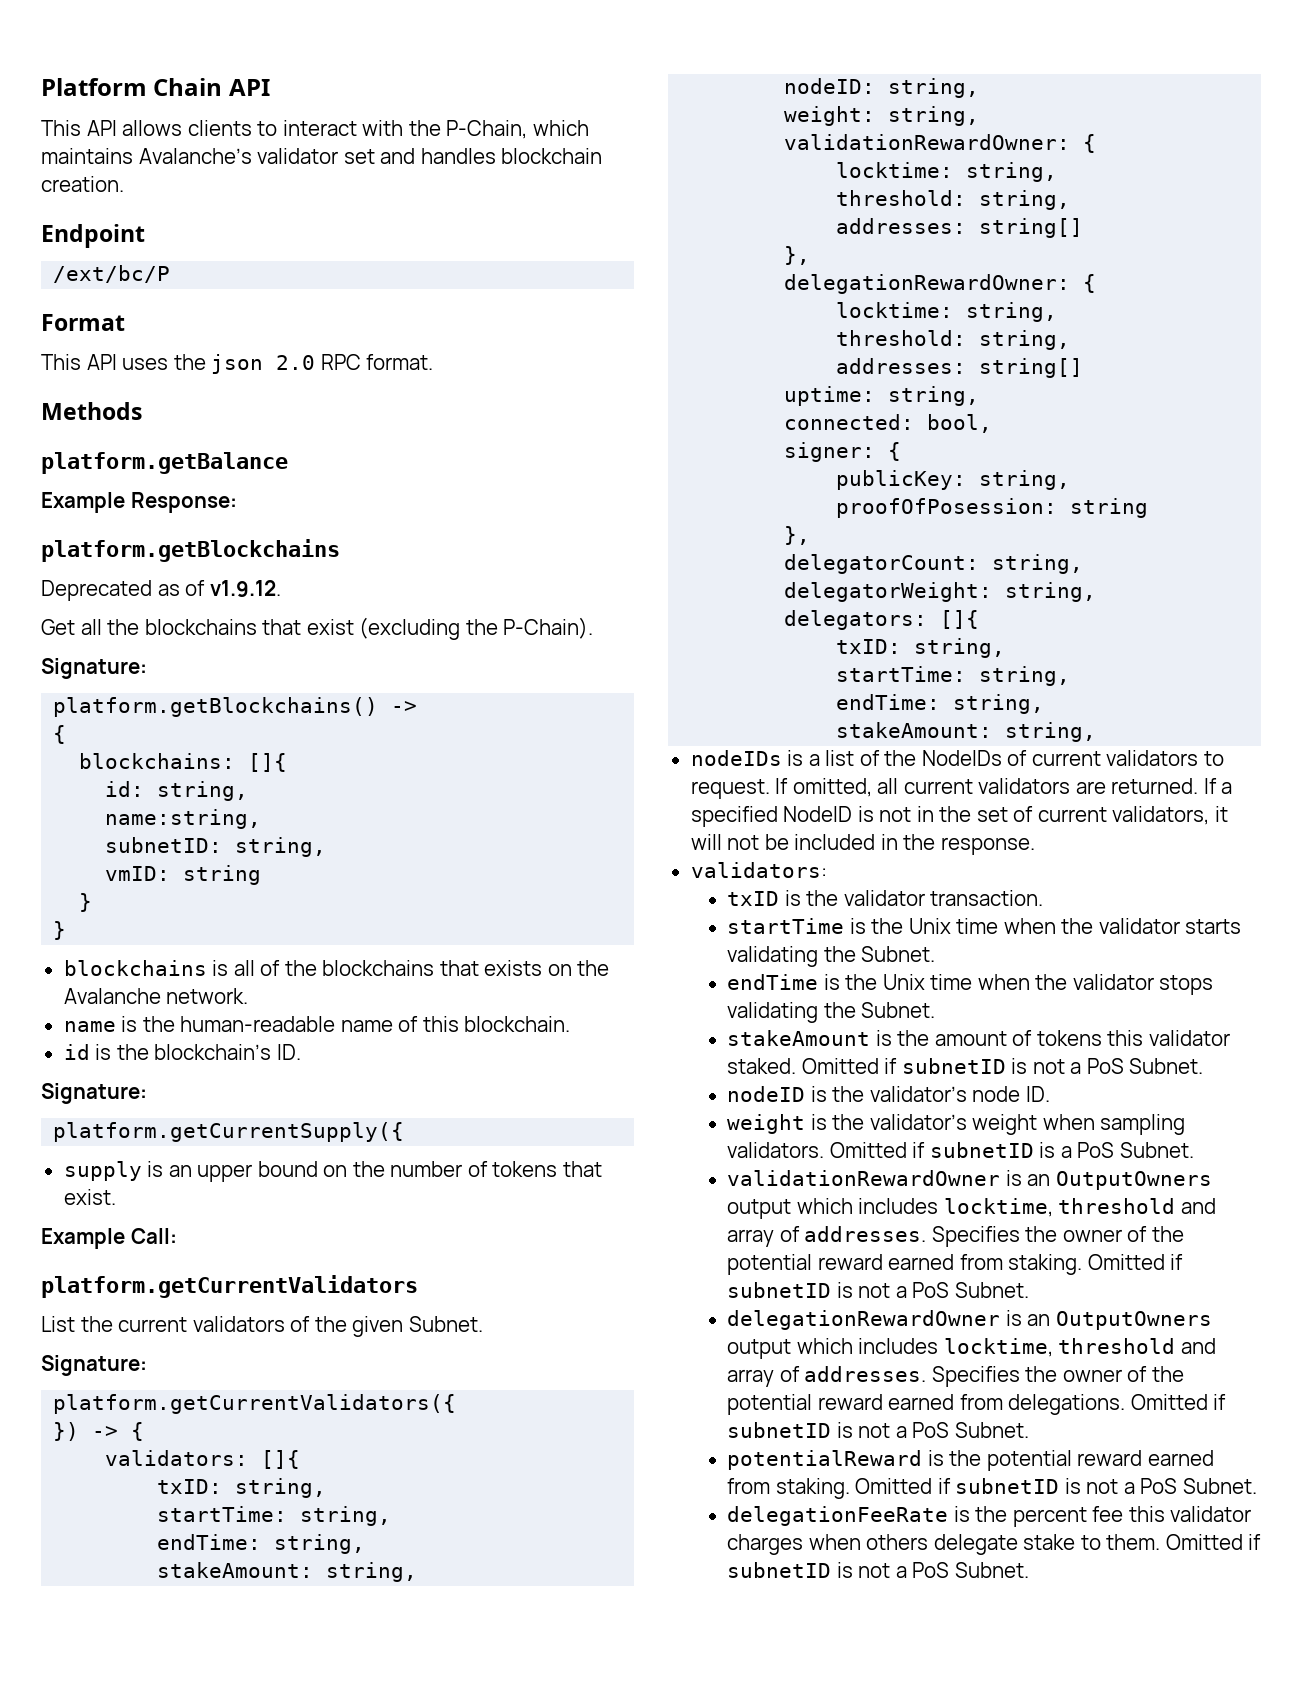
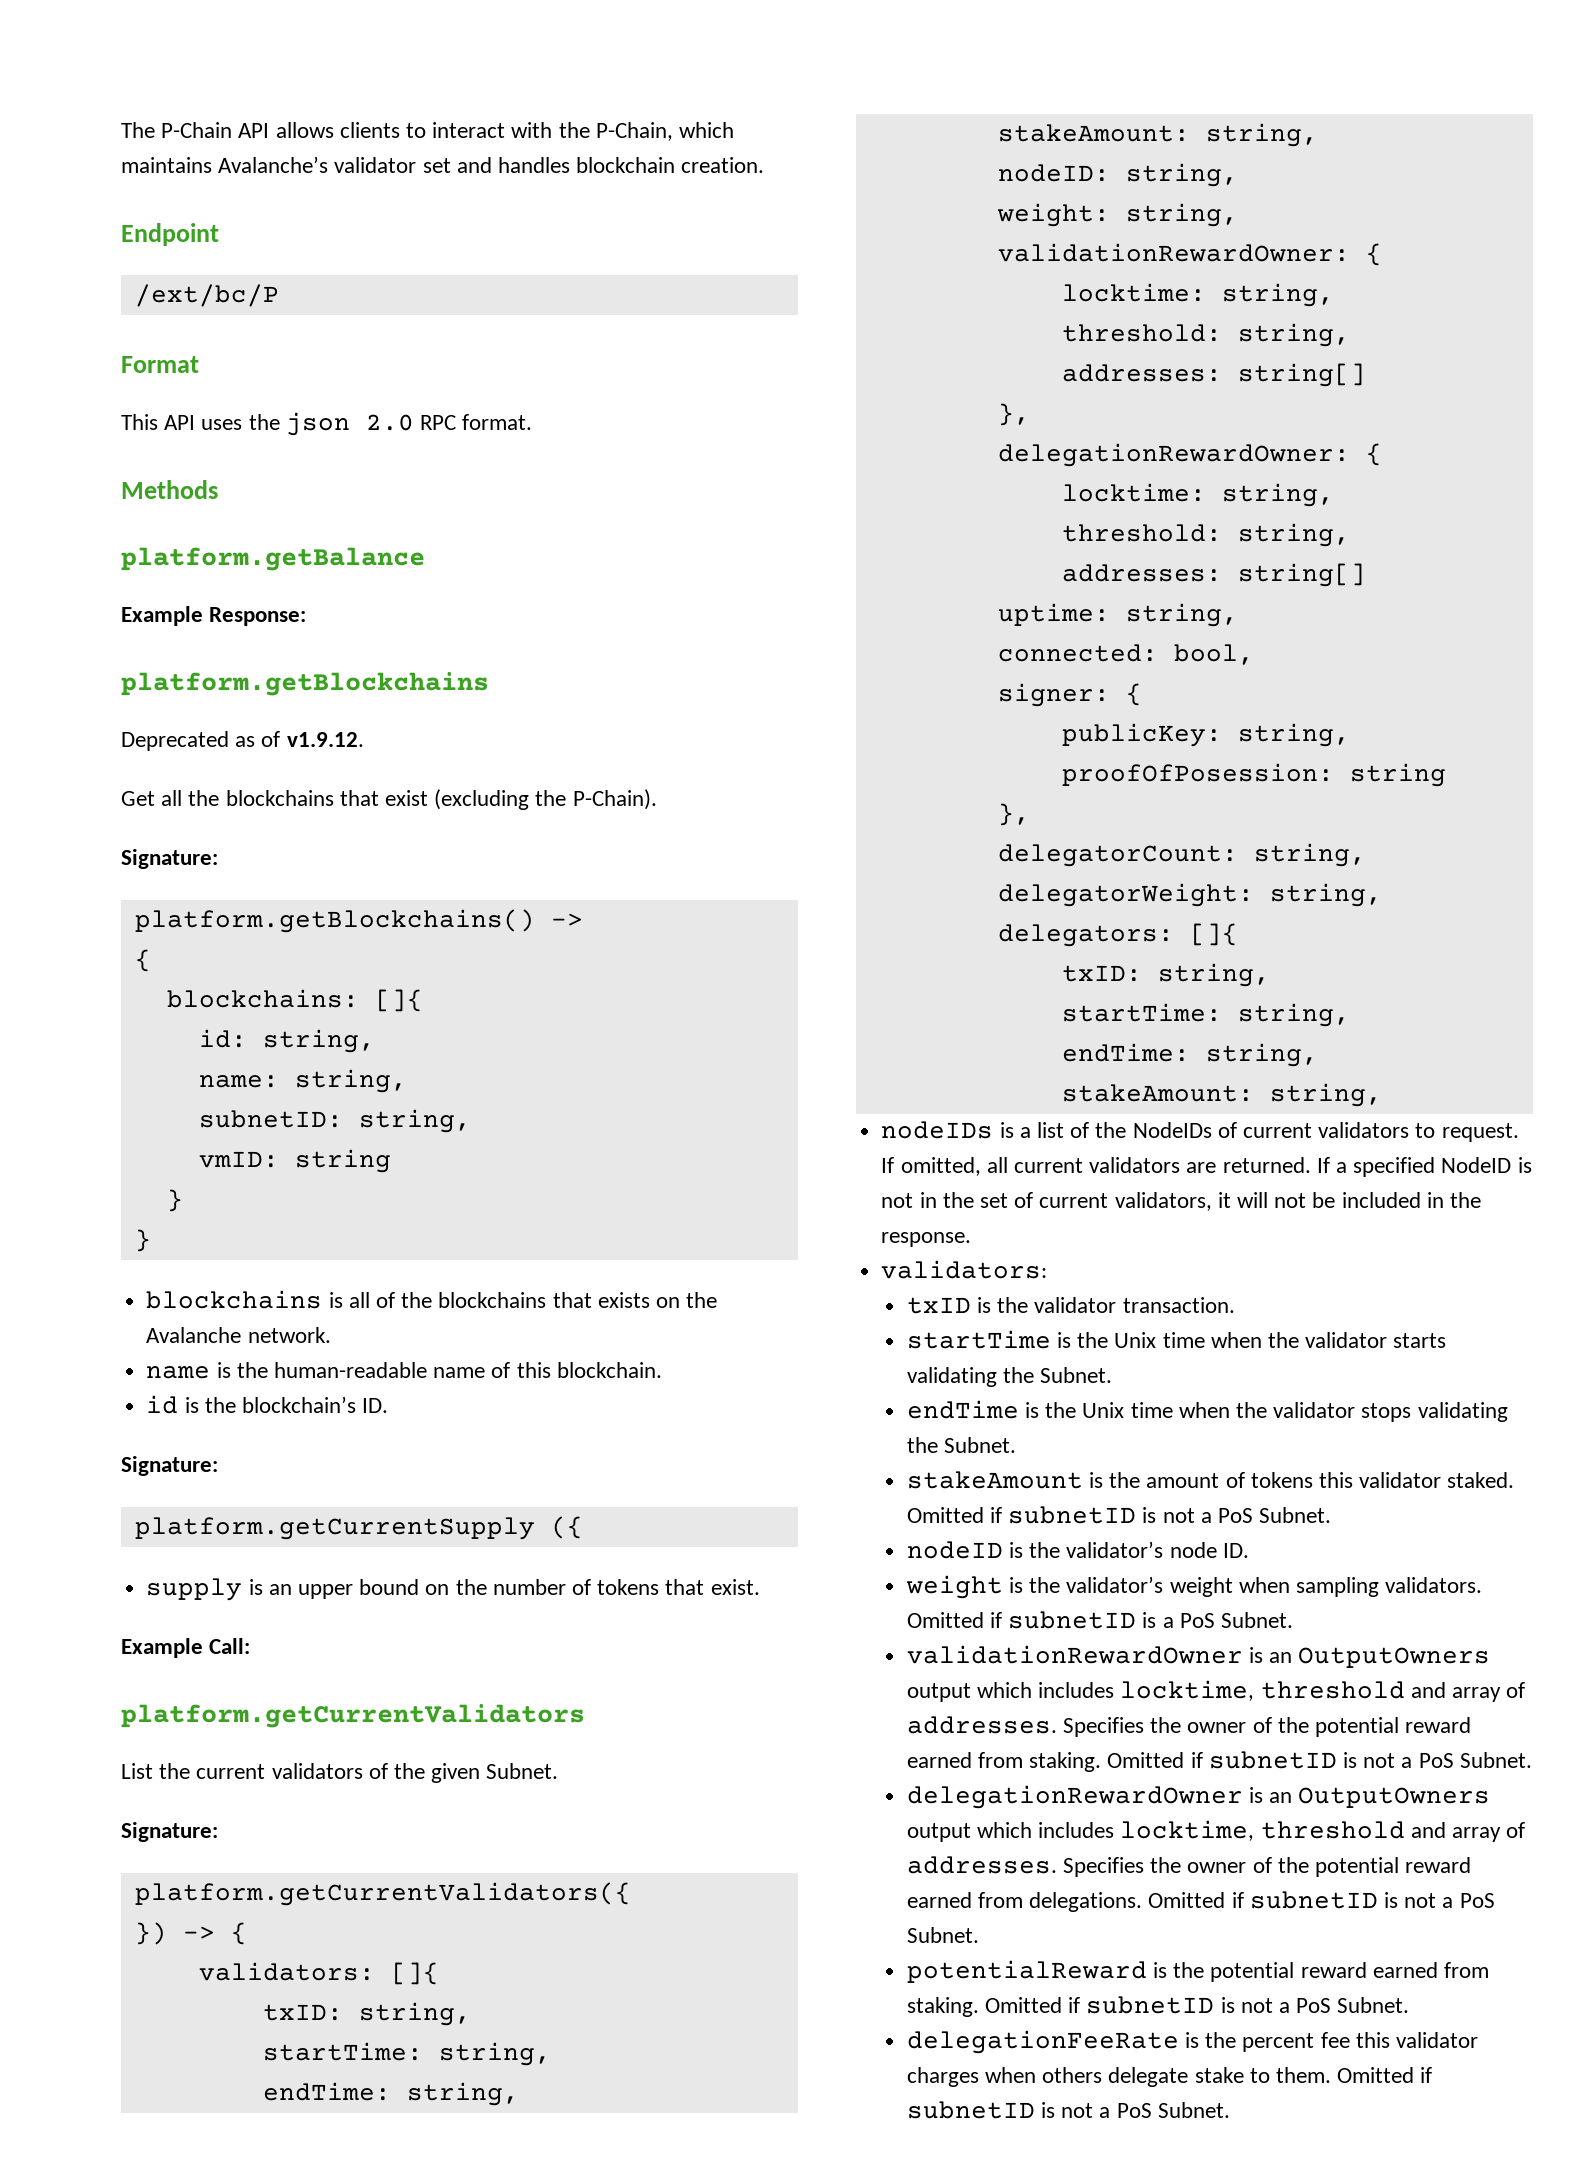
- Platform Chain API
- This API allows clients to interact with the P-Chain, which maintains Avalanche’s validator set and handles blockchain creation.
+ The P-Chain API allows clients to interact with the P-Chain, which maintains Avalanche’s validator set and handles blockchain creation.
- name:string,
+ name: string,
- platform.getCurrentSupply({
+ platform.getCurrentSupply ({

